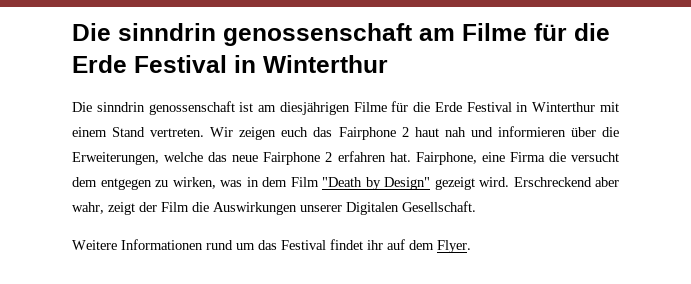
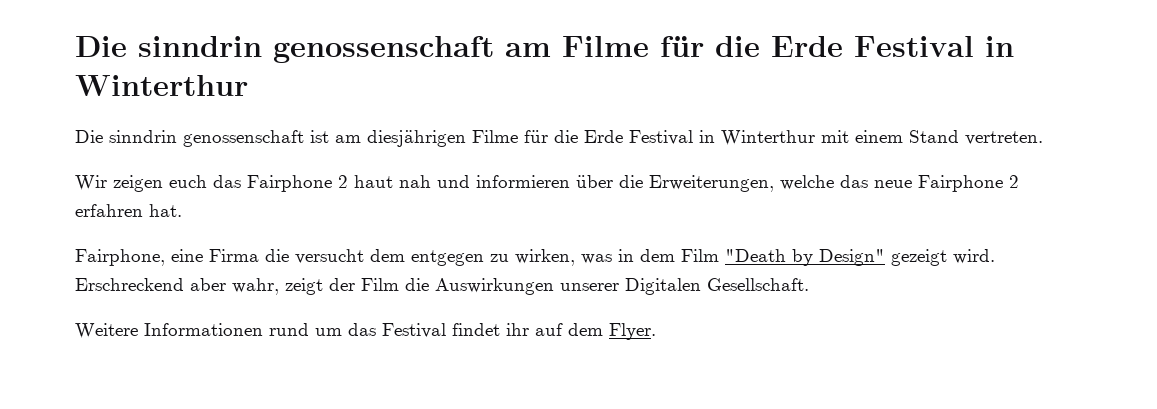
- Die sinndrin genossenschaft ist am diesjährigen Filme für die Erde Festival in Winterthur mit einem Stand vertreten. Wir zeigen euch das Fairphone 2 haut nah und informieren über die Erweiterungen, welche das neue Fairphone 2 erfahren hat. Fairphone, eine Firma die versucht dem entgegen zu wirken, was in dem Film "Death by Design" gezeigt wird.
+ Die sinndrin genossenschaft ist am diesjährigen Filme für die Erde Festival in Winterthur mit einem Stand vertreten.
+ Wir zeigen euch das Fairphone 2 haut nah und informieren über die Erweiterungen, welche das neue Fairphone 2 erfahren hat.
+ Fairphone, eine Firma die versucht dem entgegen zu wirken, was in dem Film "Death by Design" gezeigt wird.

